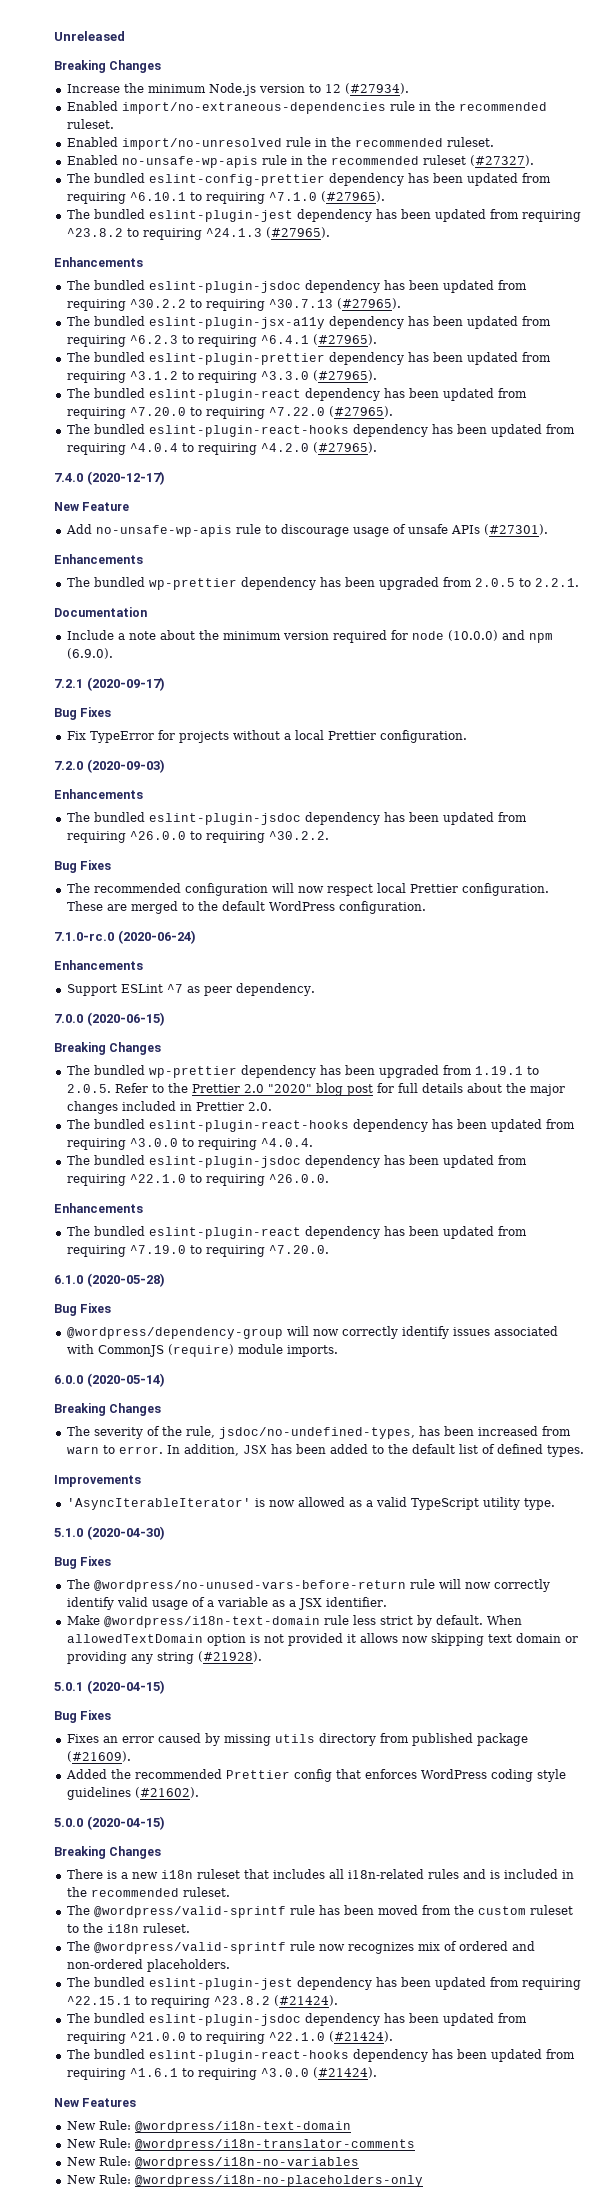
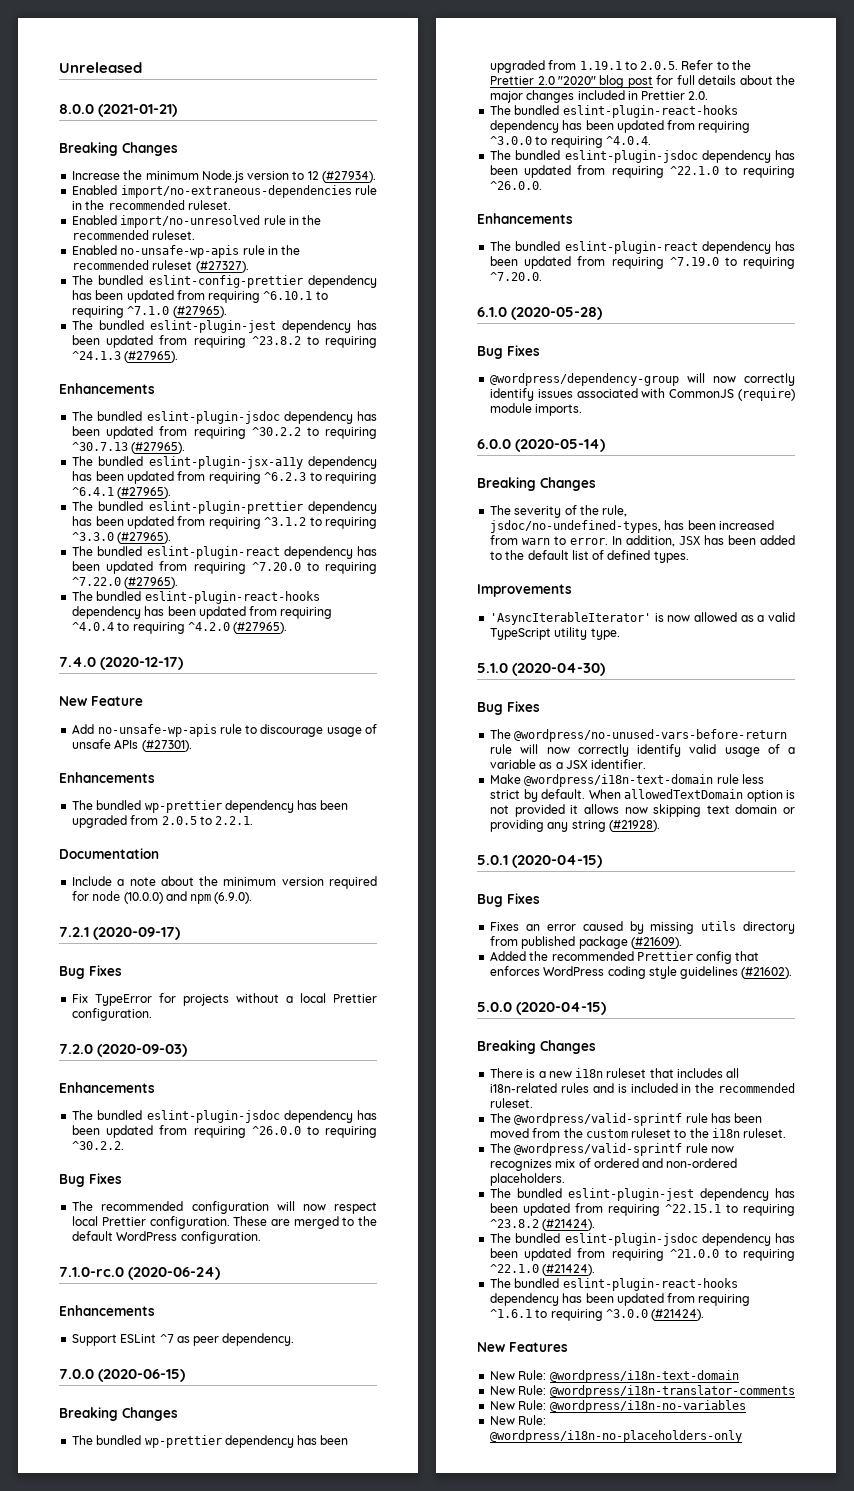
+ 8.0.0 (2021-01-21)

